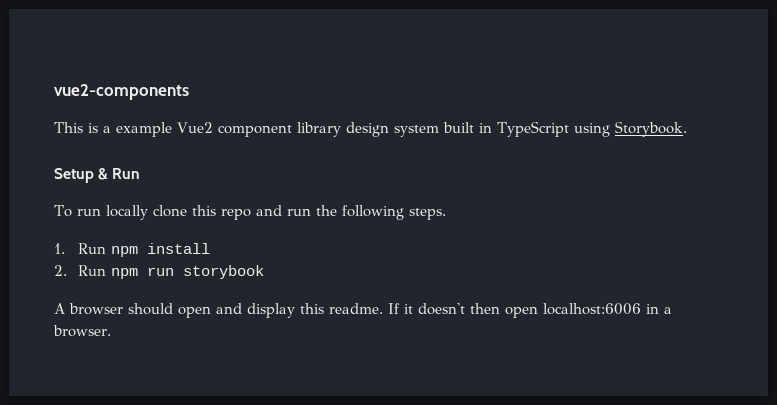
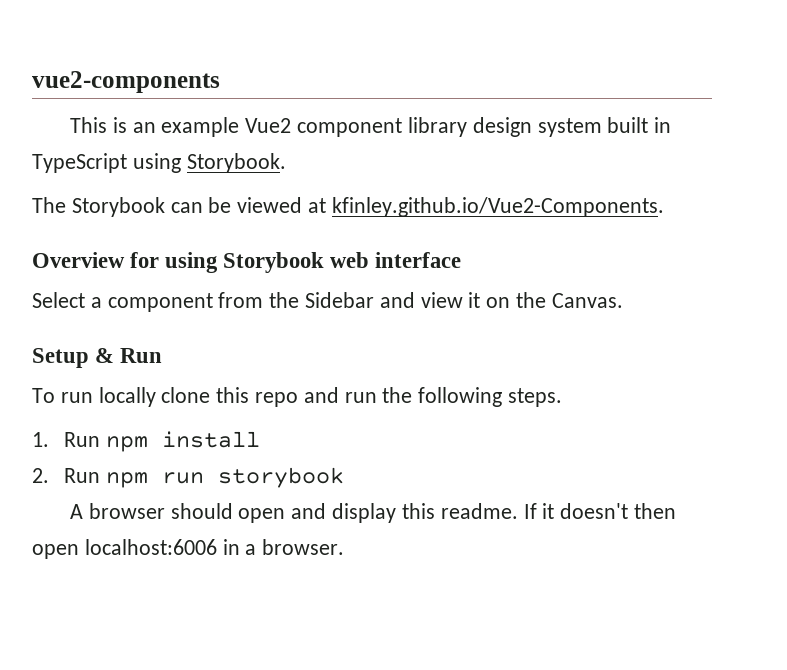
- This is a example Vue2 component library design system built in TypeScript using Storybook.
+ This is an example Vue2 component library design system built in TypeScript using Storybook.
+ The Storybook can be viewed at kfinley.github.io/Vue2-Components.
+ Overview for using Storybook web interface
+ Select a component from the Sidebar and view it on the Canvas.

